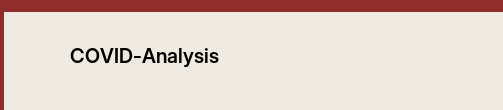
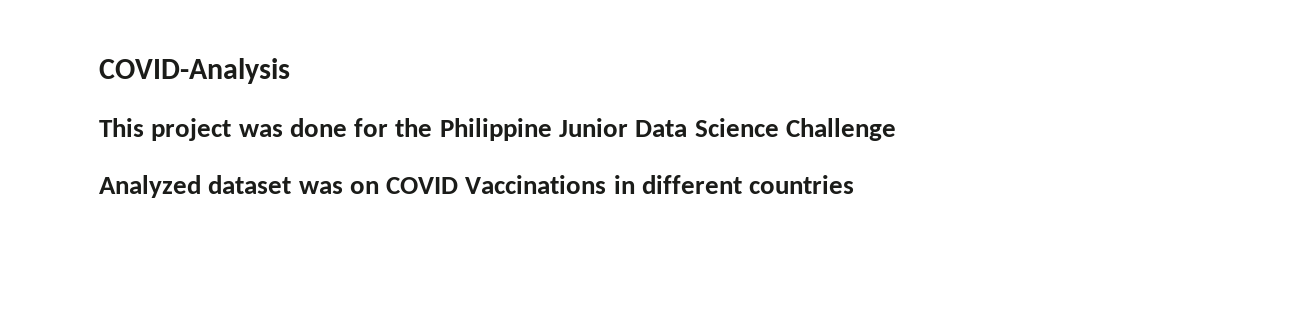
+ This project was done for the Philippine Junior Data Science Challenge
+ Analyzed dataset was on COVID Vaccinations in different countries

